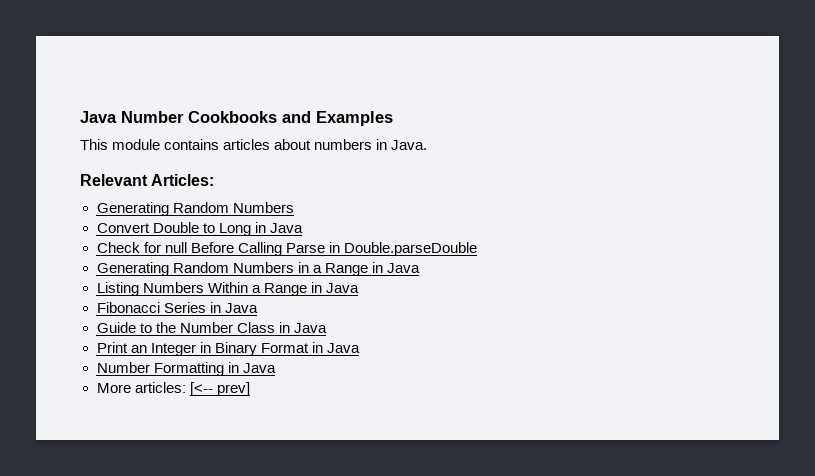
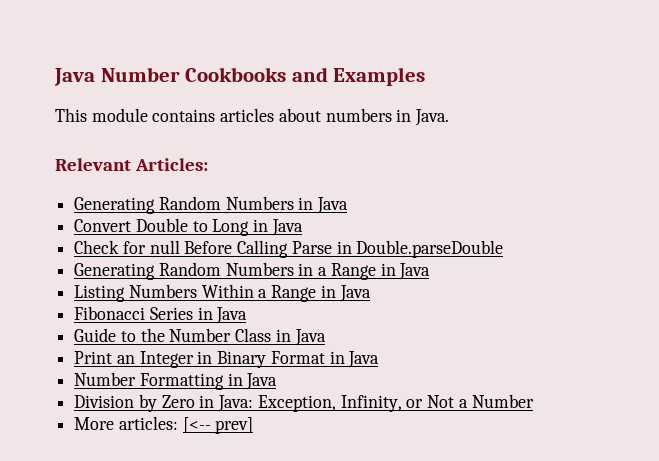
  Relevant Articles:
- Generating Random Numbers
+ Generating Random Numbers in Java
+ Division by Zero in Java: Exception, Infinity, or Not a Number

